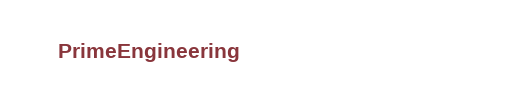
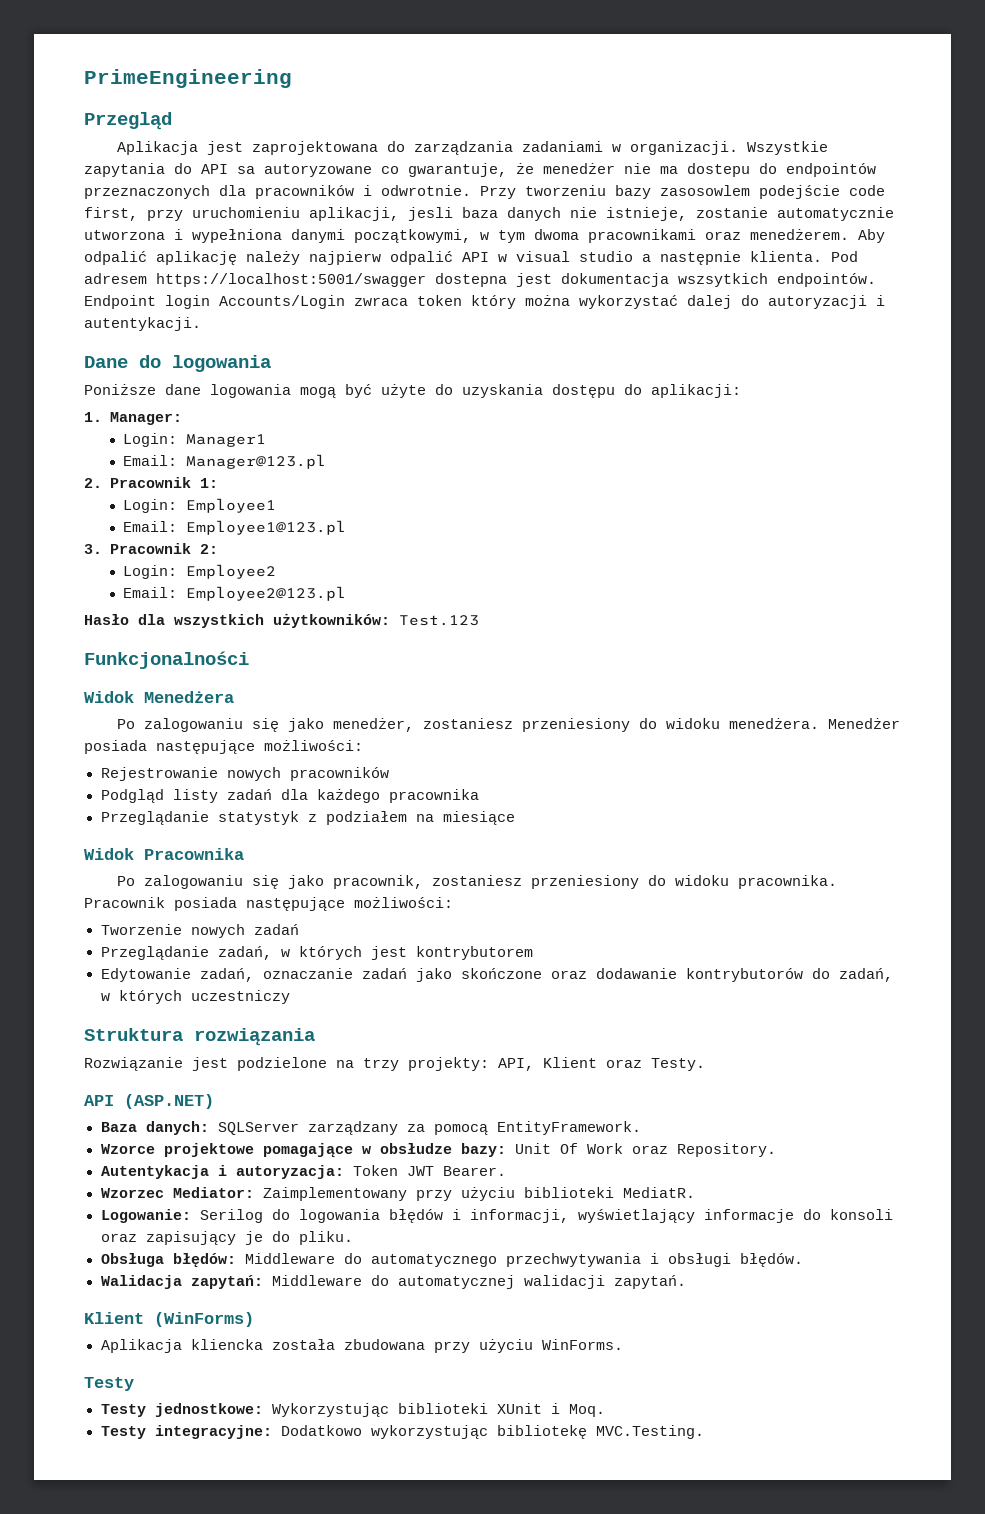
+ Przegląd
+ Aplikacja jest zaprojektowana do zarządzania zadaniami w organizacji. Wszystkie zapytania do API sa autoryzowane co gwarantuje, że menedżer nie ma dostepu do endpointów przeznaczonych dla pracowników i odwrotnie. Przy tworzeniu bazy zasosowlem podejście code first, przy uruchomieniu aplikacji, jesli baza danych nie istnieje, zostanie automatycznie utworzona i wypełniona danymi początkowymi, w tym dwoma pracownikami oraz menedżerem. Aby odpalić aplikację należy najpierw odpalić API w visual studio a następnie klienta. Pod adresem https://localhost:5001/swagger dostepna jest dokumentacja wszsytkich endpointów. Endpoint login Accounts/Login zwraca token który można wykorzystać dalej do autoryzacji i autentykacji.
+ Dane do logowania
+ Poniższe dane logowania mogą być użyte do uzyskania dostępu do aplikacji:
+ 1. Manager:
+ Login: Manager1
+ Email: Manager@123.pl
+ 2. Pracownik 1:
+ Login: Employee1
+ Email: Employee1@123.pl
+ 3. Pracownik 2:
+ Login: Employee2
+ Email: Employee2@123.pl
+ Hasło dla wszystkich użytkowników: Test.123
+ Funkcjonalności
+ Widok Menedżera
+ Po zalogowaniu się jako menedżer, zostaniesz przeniesiony do widoku menedżera. Menedżer posiada następujące możliwości:
+ Rejestrowanie nowych pracowników
+ Podgląd listy zadań dla każdego pracownika
+ Przeglądanie statystyk z podziałem na miesiące
+ Widok Pracownika
+ Po zalogowaniu się jako pracownik, zostaniesz przeniesiony do widoku pracownika. Pracownik posiada następujące możliwości:
+ Tworzenie nowych zadań
+ Przeglądanie zadań, w których jest kontrybutorem
+ Edytowanie zadań, oznaczanie zadań jako skończone oraz dodawanie kontrybutorów do zadań, w których uczestniczy
+ Struktura rozwiązania
+ Rozwiązanie jest podzielone na trzy projekty: API, Klient oraz Testy.
+ API (ASP.NET)
+ Baza danych: SQLServer zarządzany za pomocą EntityFramework.
+ Wzorce projektowe pomagające w obsłudze bazy: Unit Of Work oraz Repository.
+ Autentykacja i autoryzacja: Token JWT Bearer.
+ Wzorzec Mediator: Zaimplementowany przy użyciu biblioteki MediatR.
+ Logowanie: Serilog do logowania błędów i informacji, wyświetlający informacje do konsoli oraz zapisujący je do pliku.
+ Obsługa błędów: Middleware do automatycznego przechwytywania i obsługi błędów.
+ Walidacja zapytań: Middleware do automatycznej walidacji zapytań.
+ Klient (WinForms)
+ Aplikacja kliencka została zbudowana przy użyciu WinForms.
+ Testy
+ Testy jednostkowe: Wykorzystując biblioteki XUnit i Moq.
+ Testy integracyjne: Dodatkowo wykorzystując bibliotekę MVC.Testing.

